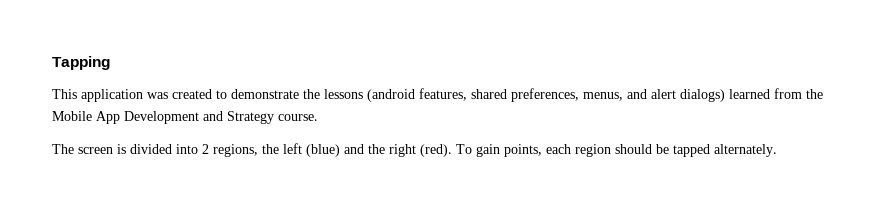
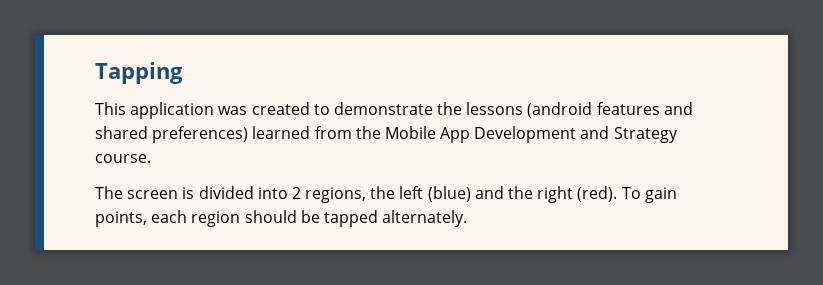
- This application was created to demonstrate the lessons (android features, shared preferences, menus, and alert dialogs) learned from the Mobile App Development and Strategy course.
+ This application was created to demonstrate the lessons (android features and shared preferences) learned from the Mobile App Development and Strategy course.

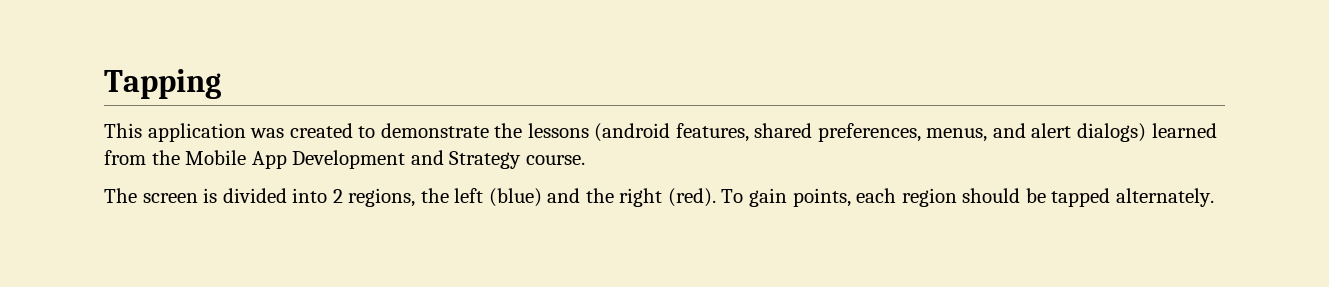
- This application was created to demonstrate the lessons (android features and shared preferences) learned from the Mobile App Development and Strategy course.
+ This application was created to demonstrate the lessons (android features, shared preferences, menus, and alert dialogs) learned from the Mobile App Development and Strategy course.

